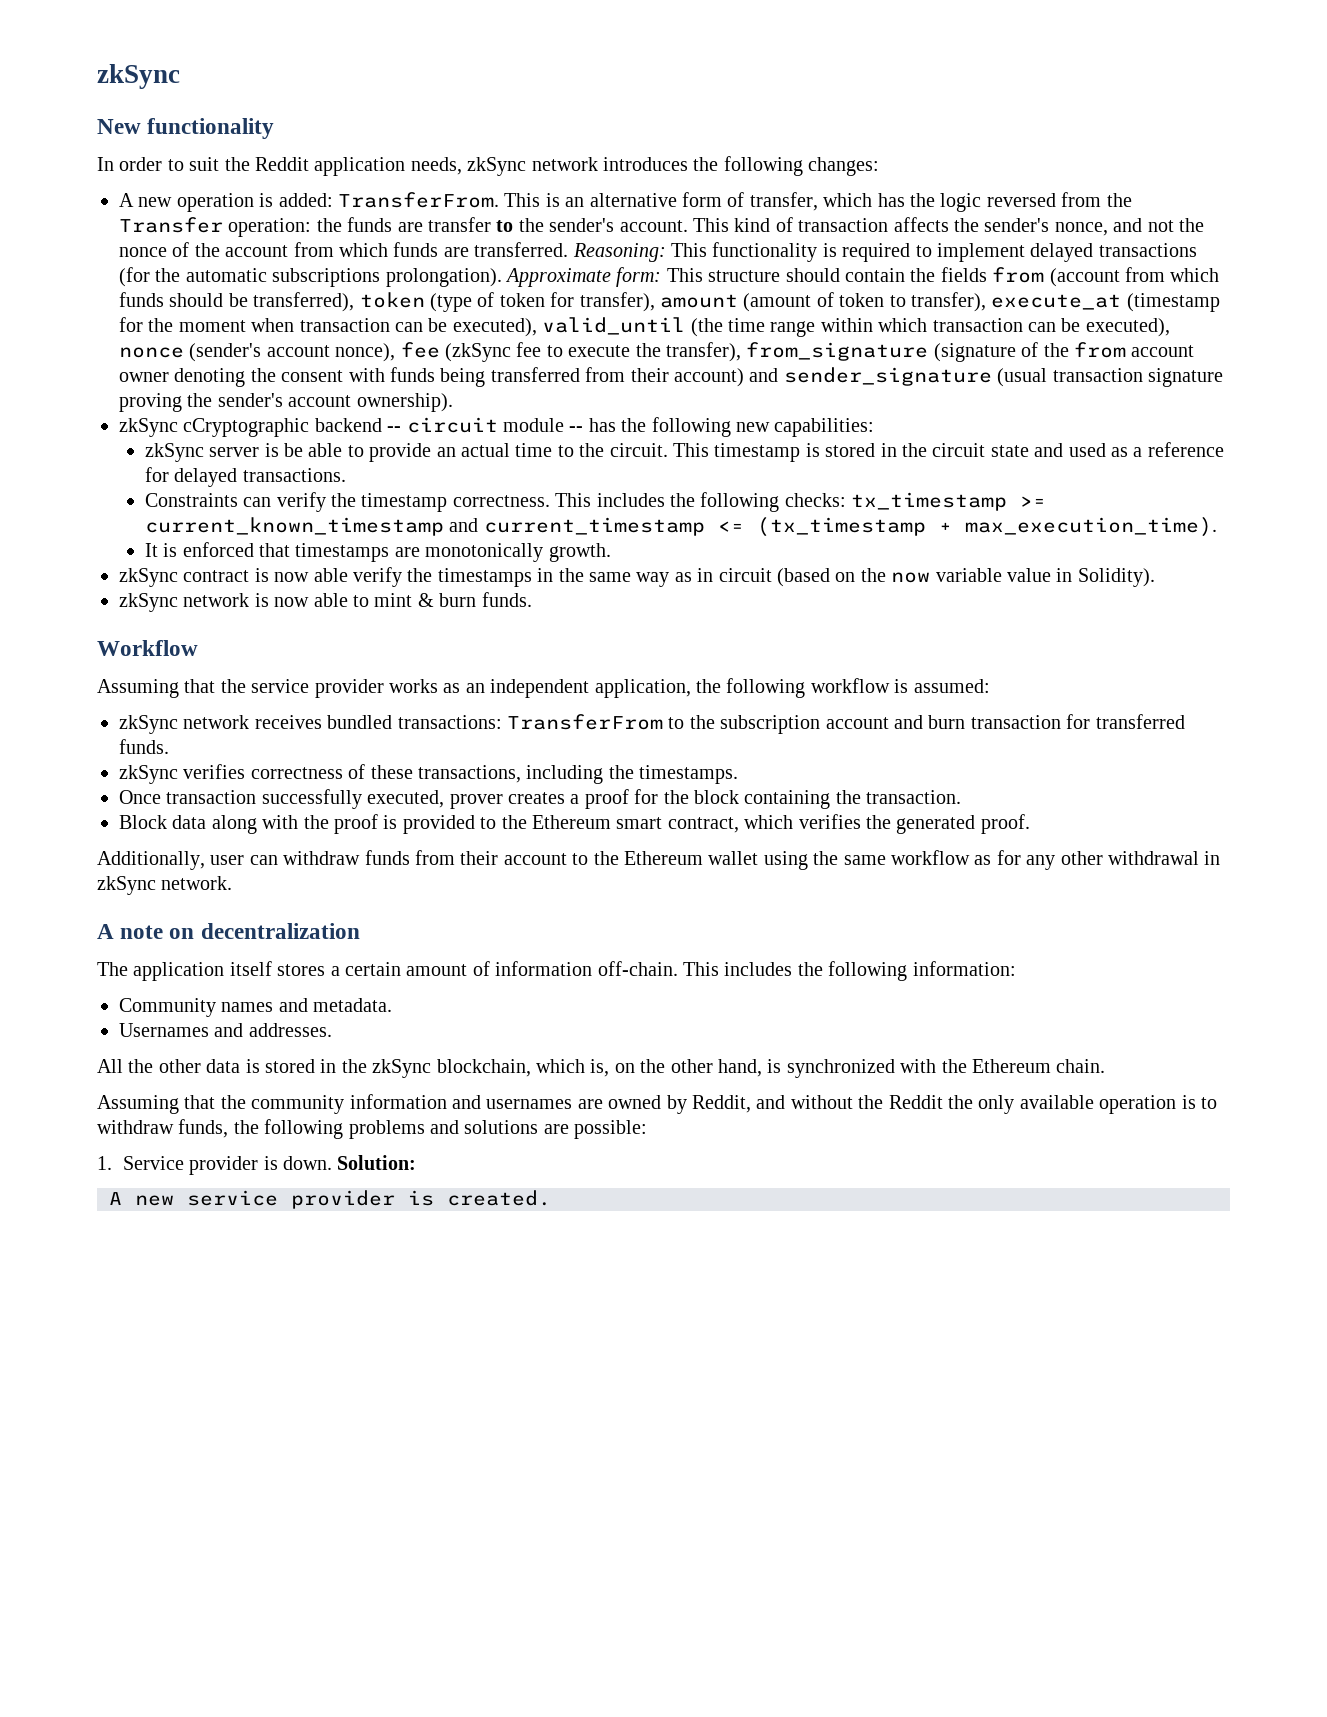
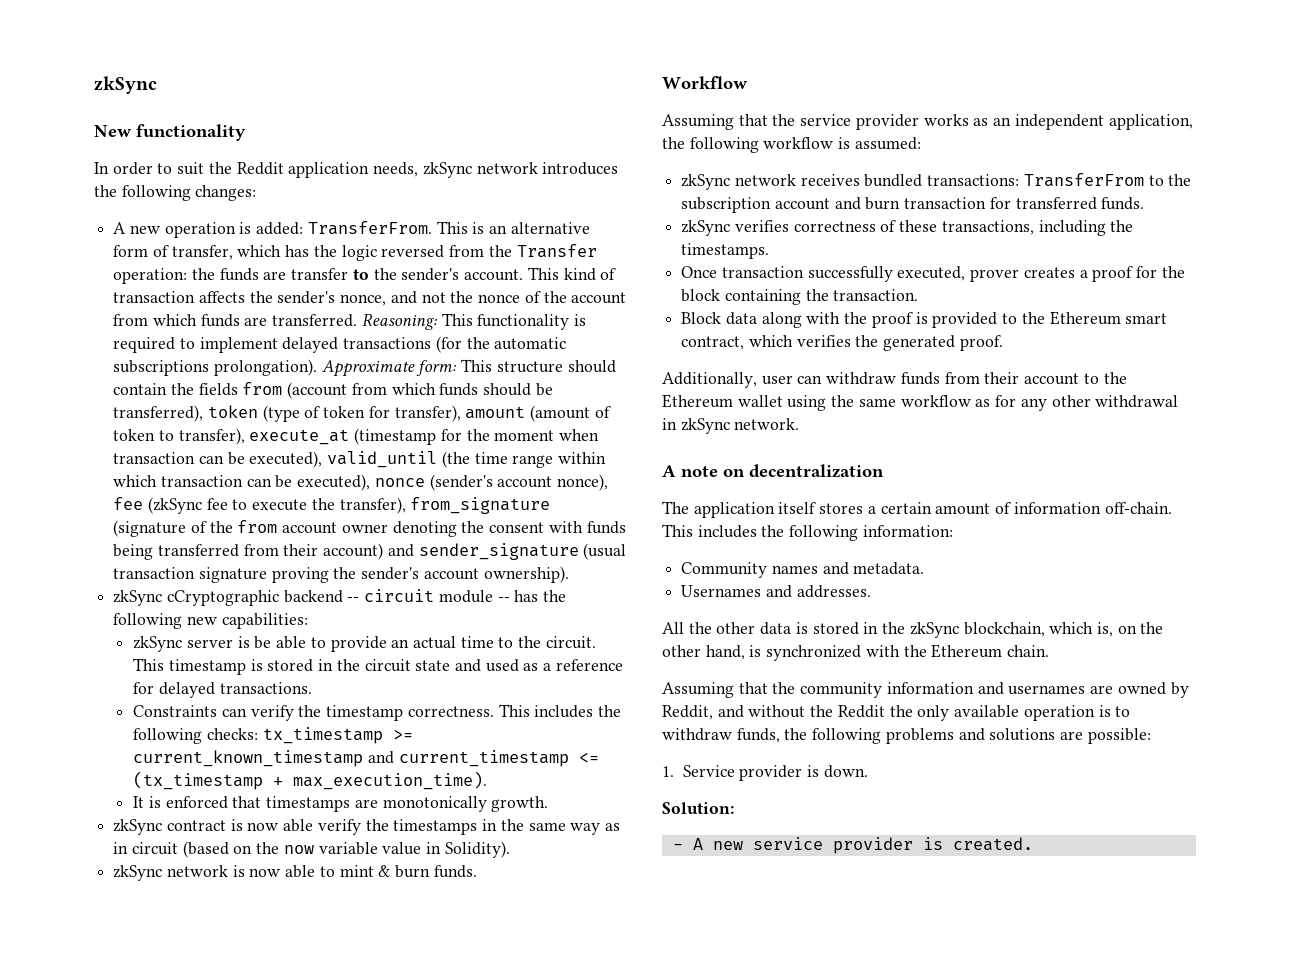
- 1. Service provider is down. Solution:
+ 1. Service provider is down.
+ Solution:
- A new service provider is created.
+ - A new service provider is created.

